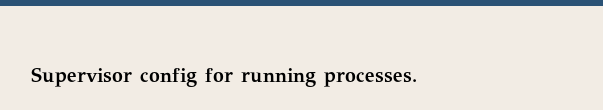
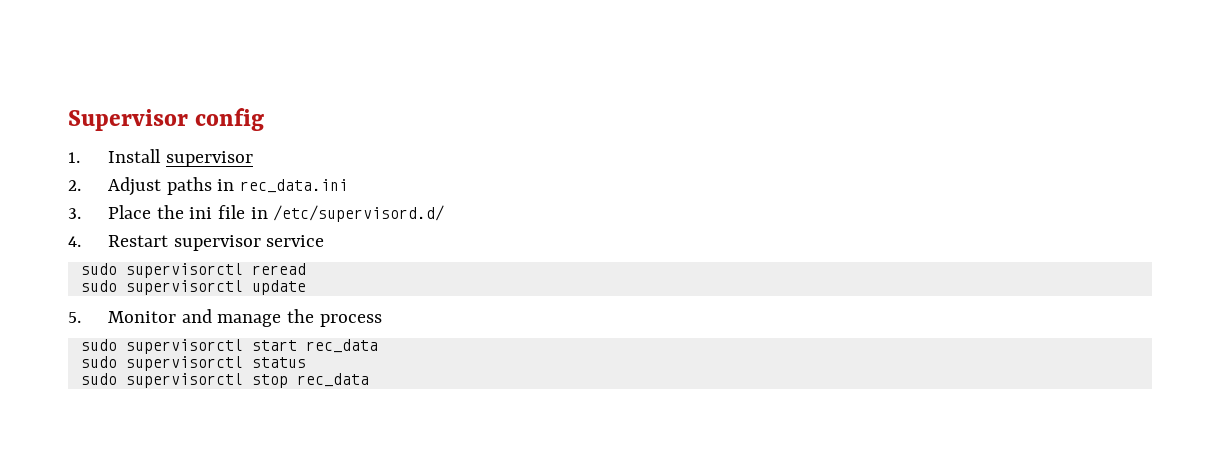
- Supervisor config for running processes.
+ Supervisor config
+ 1. Install supervisor
+ 2. Adjust paths in rec_data.ini
+ 3. Place the ini file in /etc/supervisord.d/
+ 4. Restart supervisor service
+ sudo supervisorctl reread
+ sudo supervisorctl update
+ 5. Monitor and manage the process
+ sudo supervisorctl start rec_data
+ sudo supervisorctl status
+ sudo supervisorctl stop rec_data

